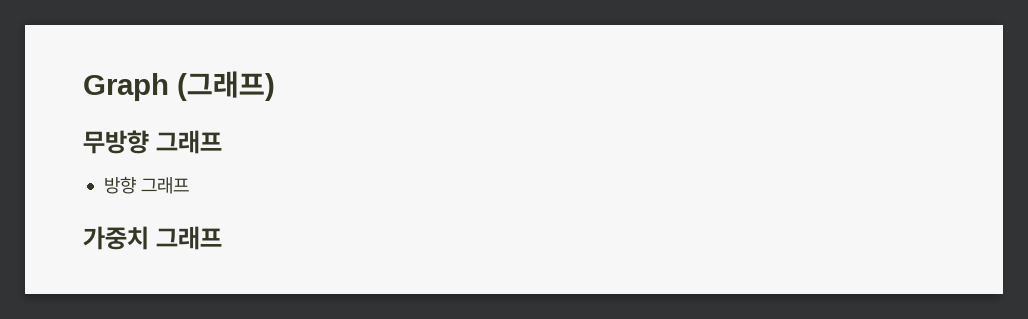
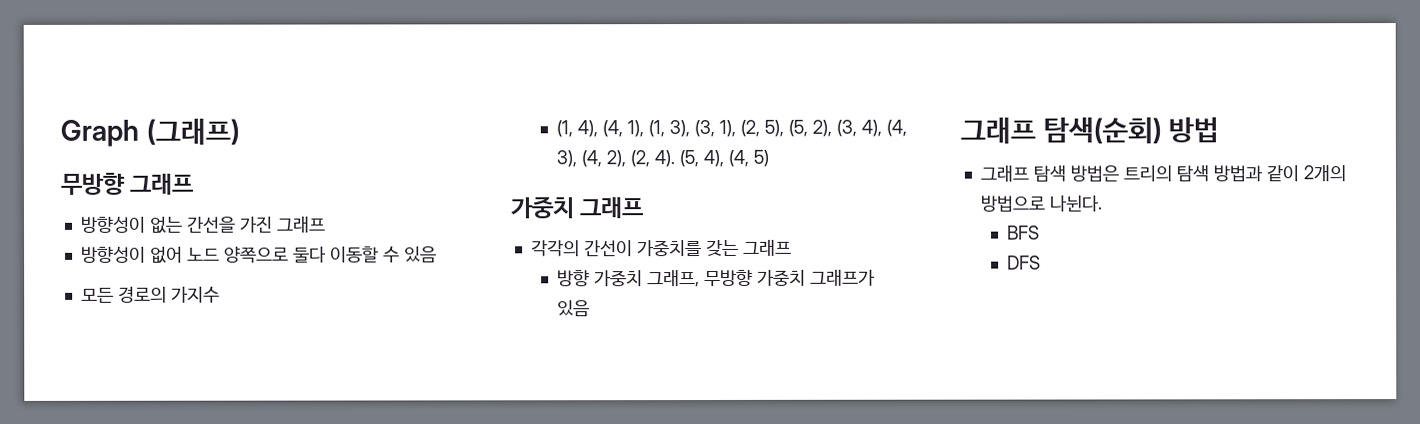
- 방향 그래프
+ 방향성이 없는 간선을 가진 그래프
+ 방향성이 없어 노드 양쪽으로 둘다 이동할 수 있음
+ 모든 경로의 가지수
+ (1, 4), (4, 1), (1, 3), (3, 1), (2, 5), (5, 2), (3, 4), (4, 3), (4, 2), (2, 4). (5, 4), (4, 5)
  가중치 그래프
+ 각각의 간선이 가중치를 갖는 그래프
+ 방향 가중치 그래프, 무방향 가중치 그래프가 있음
+ 그래프 탐색(순회) 방법
+ 그래프 탐색 방법은 트리의 탐색 방법과 같이 2개의 방법으로 나뉜다.
+ BFS
+ DFS

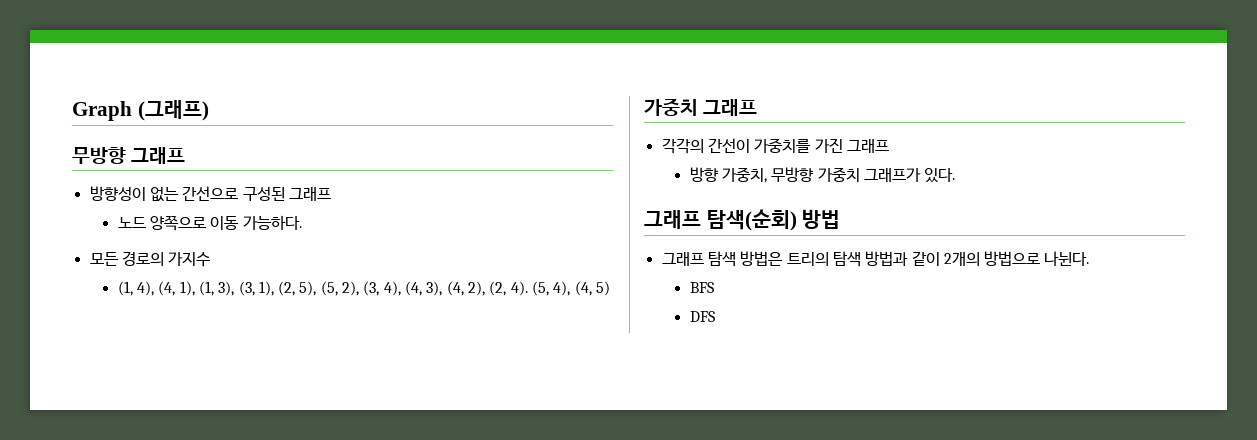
- 방향성이 없는 간선을 가진 그래프
- 방향성이 없어 노드 양쪽으로 둘다 이동할 수 있음
+ 방향성이 없는 간선으로 구성된 그래프
+ 노드 양쪽으로 이동 가능하다.
- 각각의 간선이 가중치를 갖는 그래프
+ 각각의 간선이 가중치를 가진 그래프
- 방향 가중치 그래프, 무방향 가중치 그래프가 있음
+ 방향 가중치, 무방향 가중치 그래프가 있다.

